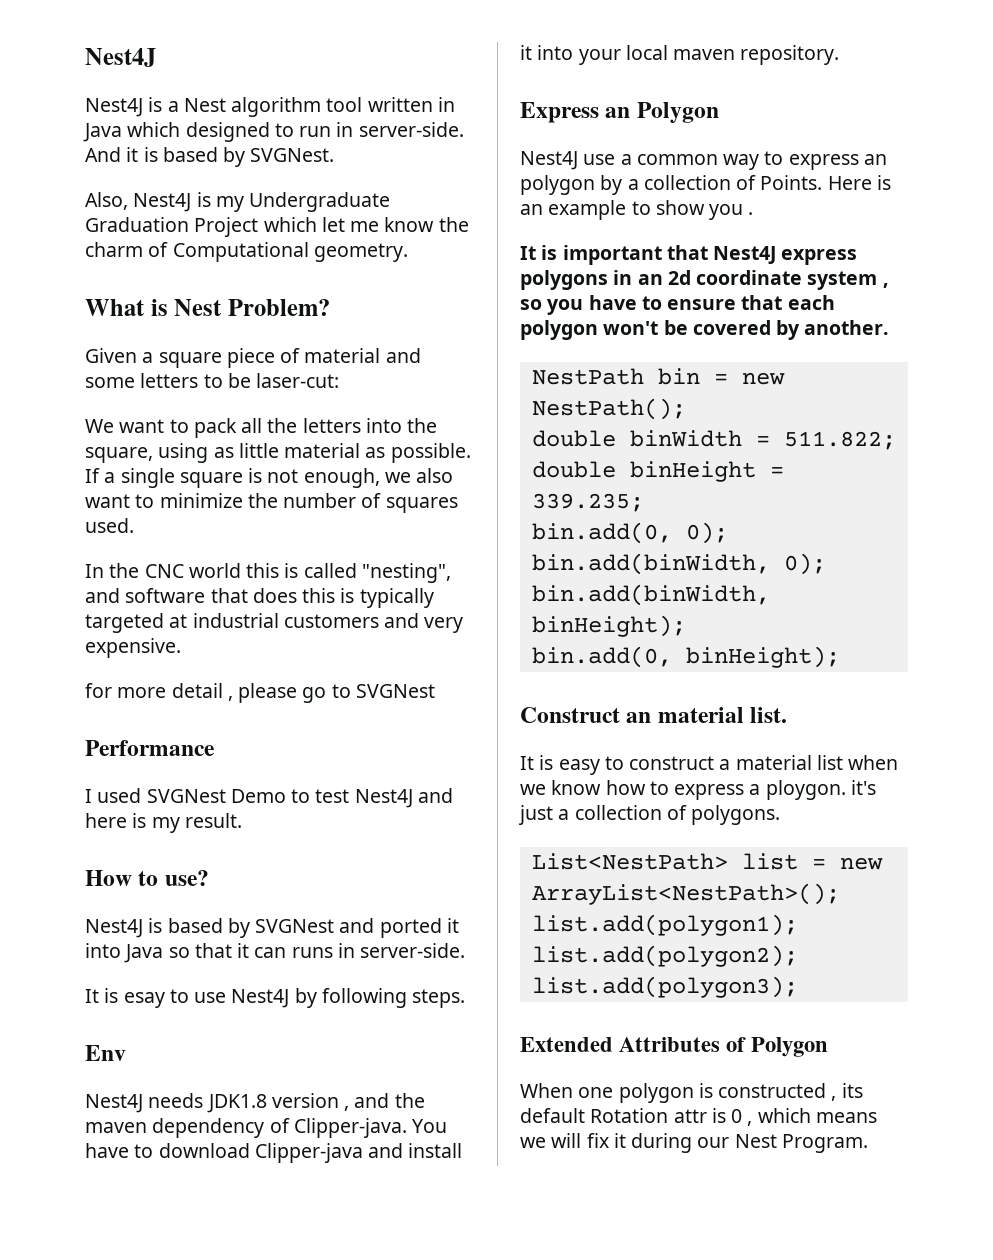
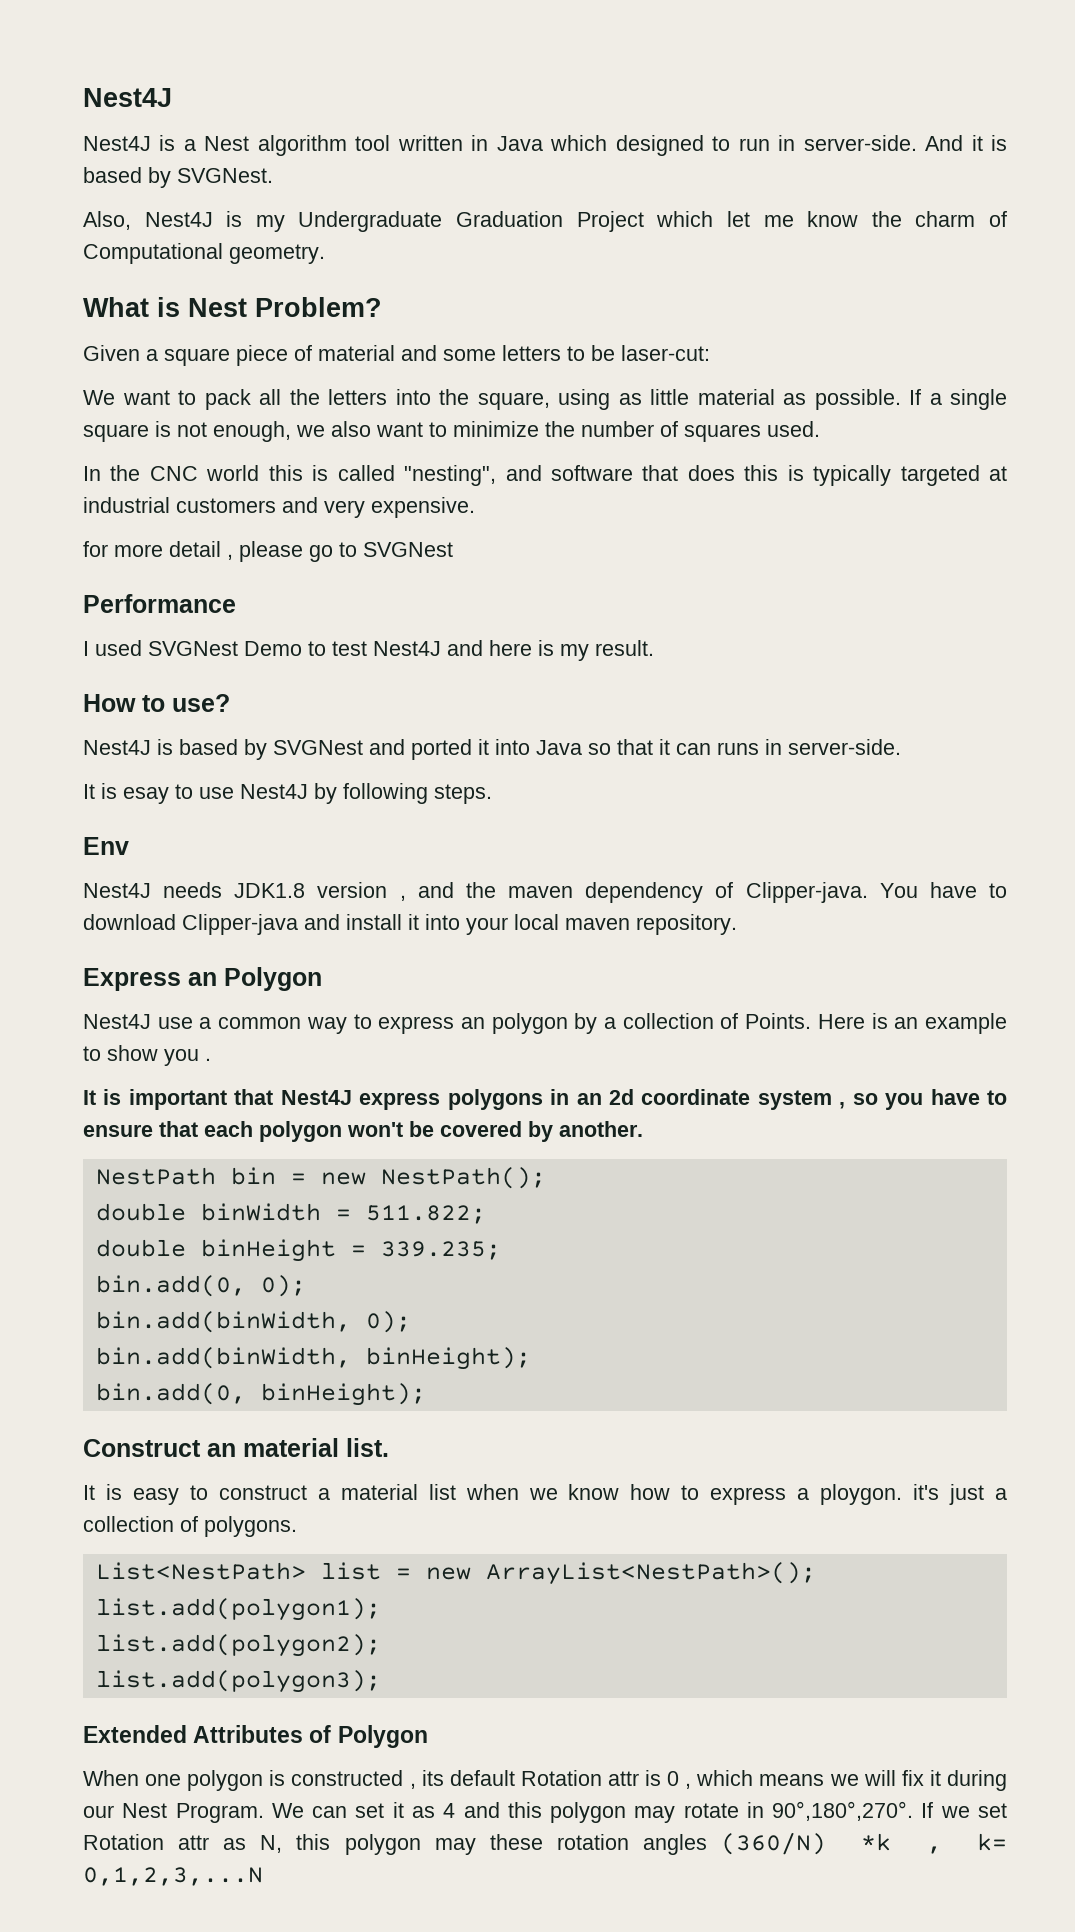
+ We can set it as 4 and this polygon may rotate in 90°,180°,270°. If we set Rotation attr as N, this polygon may these rotation angles (360/N) *k , k= 0,1,2,3,...N

